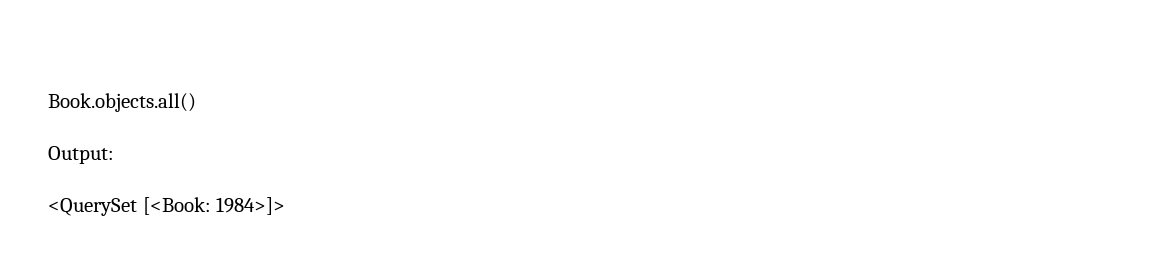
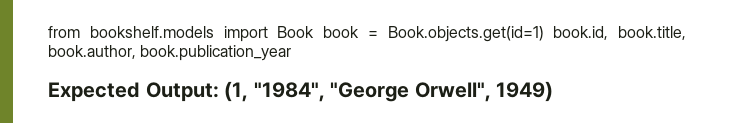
- Book.objects.all()
- Output:
- <QuerySet [<Book: 1984>]>
+ from bookshelf.models import Book book = Book.objects.get(id=1) book.id, book.title, book.author, book.publication_year
+ Expected Output: (1, "1984", "George Orwell", 1949)

